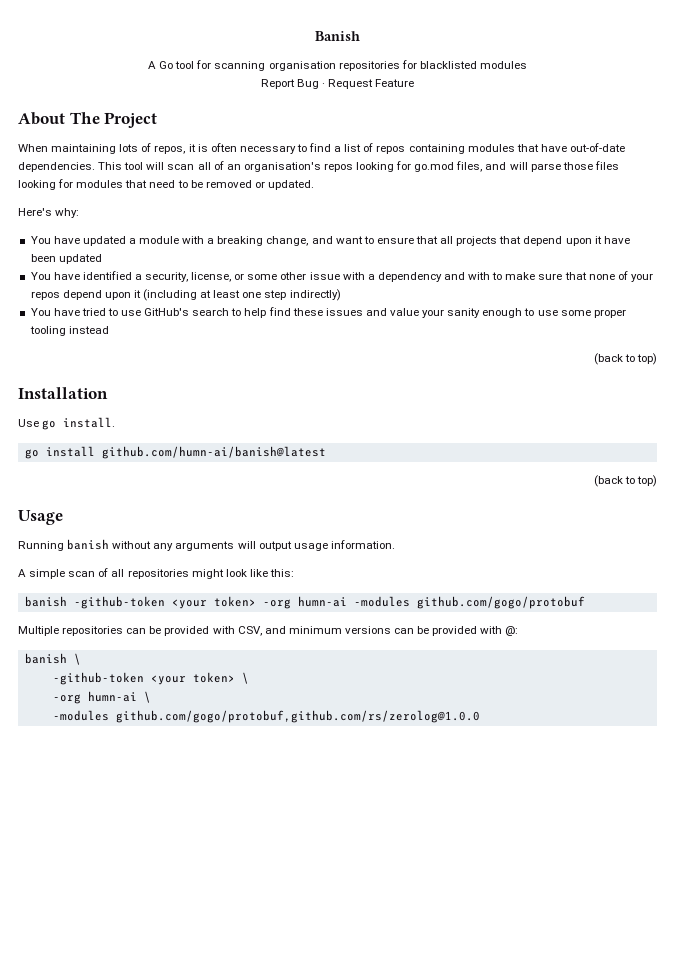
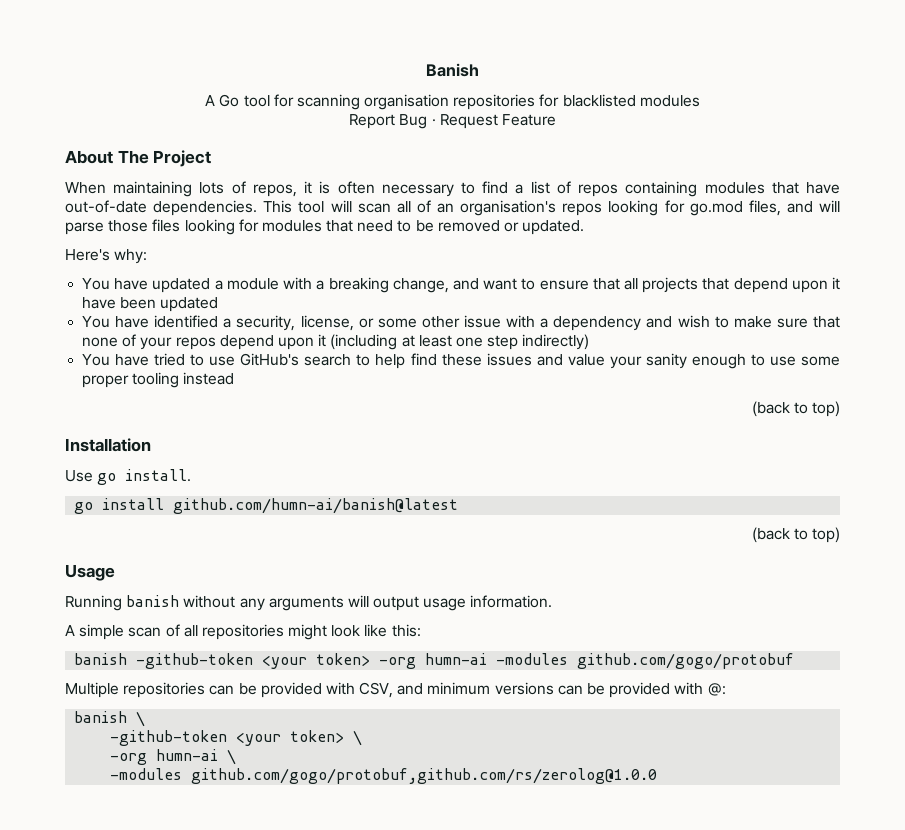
- You have identified a security, license, or some other issue with a dependency and with to make sure that none of your repos depend upon it (including at least one step indirectly)
+ You have identified a security, license, or some other issue with a dependency and wish to make sure that none of your repos depend upon it (including at least one step indirectly)

